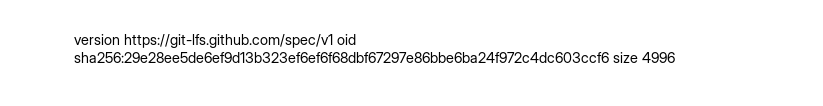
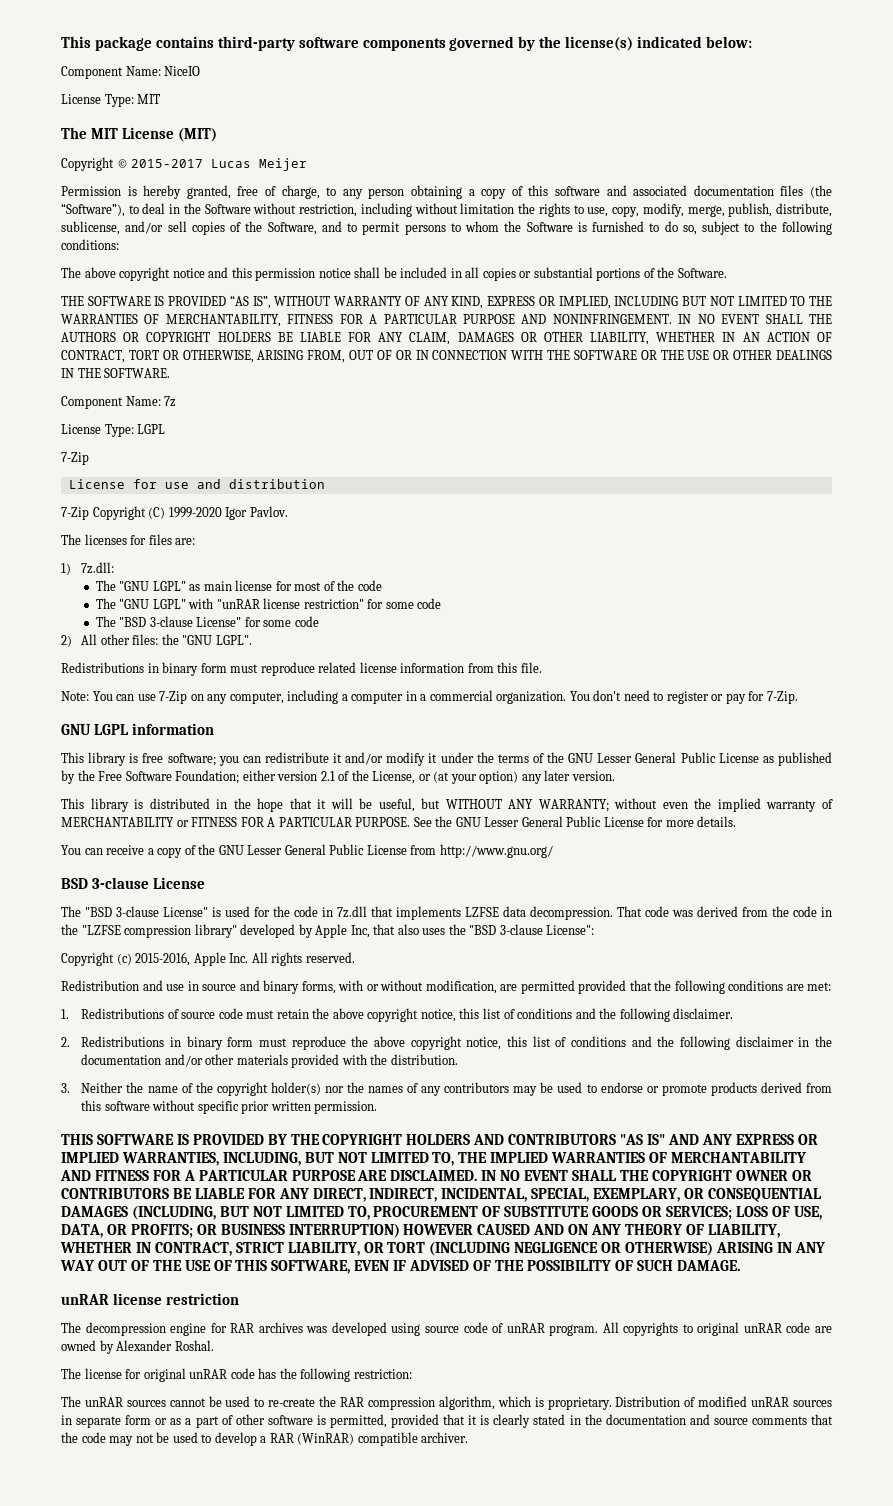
- version https://git-lfs.github.com/spec/v1 oid sha256:29e28ee5de6ef9d13b323ef6ef6f68dbf67297e86bbe6ba24f972c4dc603ccf6 size 4996
+ This package contains third-party software components governed by the license(s) indicated below:
+ Component Name: NiceIO
+ License Type: MIT
+ The MIT License (MIT)
+ Copyright © 2015-2017 Lucas Meijer
+ Permission is hereby granted, free of charge, to any person obtaining a copy of this software and associated documentation files (the “Software”), to deal in the Software without restriction, including without limitation the rights to use, copy, modify, merge, publish, distribute, sublicense, and/or sell copies of the Software, and to permit persons to whom the Software is furnished to do so, subject to the following conditions:
+ The above copyright notice and this permission notice shall be included in all copies or substantial portions of the Software.
+ THE SOFTWARE IS PROVIDED “AS IS”, WITHOUT WARRANTY OF ANY KIND, EXPRESS OR IMPLIED, INCLUDING BUT NOT LIMITED TO THE WARRANTIES OF MERCHANTABILITY, FITNESS FOR A PARTICULAR PURPOSE AND NONINFRINGEMENT. IN NO EVENT SHALL THE AUTHORS OR COPYRIGHT HOLDERS BE LIABLE FOR ANY CLAIM, DAMAGES OR OTHER LIABILITY, WHETHER IN AN ACTION OF CONTRACT, TORT OR OTHERWISE, ARISING FROM, OUT OF OR IN CONNECTION WITH THE SOFTWARE OR THE USE OR OTHER DEALINGS IN THE SOFTWARE.
+ Component Name: 7z
+ License Type: LGPL
+ 7-Zip
+ License for use and distribution
+ 7-Zip Copyright (C) 1999-2020 Igor Pavlov.
+ The licenses for files are:
+ 1) 7z.dll:
+ The "GNU LGPL" as main license for most of the code
+ The "GNU LGPL" with "unRAR license restriction" for some code
+ The "BSD 3-clause License" for some code
+ 2) All other files: the "GNU LGPL".
+ Redistributions in binary form must reproduce related license information from this file.
+ Note: You can use 7-Zip on any computer, including a computer in a commercial organization. You don't need to register or pay for 7-Zip.
+ GNU LGPL information
+ This library is free software; you can redistribute it and/or modify it under the terms of the GNU Lesser General Public License as published by the Free Software Foundation; either version 2.1 of the License, or (at your option) any later version.
+ This library is distributed in the hope that it will be useful, but WITHOUT ANY WARRANTY; without even the implied warranty of MERCHANTABILITY or FITNESS FOR A PARTICULAR PURPOSE. See the GNU Lesser General Public License for more details.
+ You can receive a copy of the GNU Lesser General Public License from http://www.gnu.org/
+ BSD 3-clause License
+ The "BSD 3-clause License" is used for the code in 7z.dll that implements LZFSE data decompression. That code was derived from the code in the "LZFSE compression library" developed by Apple Inc, that also uses the "BSD 3-clause License":
+ Copyright (c) 2015-2016, Apple Inc. All rights reserved.
+ Redistribution and use in source and binary forms, with or without modification, are permitted provided that the following conditions are met:
+ 1. Redistributions of source code must retain the above copyright notice, this list of conditions and the following disclaimer.
+ 2. Redistributions in binary form must reproduce the above copyright notice, this list of conditions and the following disclaimer in the documentation and/or other materials provided with the distribution.
+ 3. Neither the name of the copyright holder(s) nor the names of any contributors may be used to endorse or promote products derived from this software without specific prior written permission.
+ THIS SOFTWARE IS PROVIDED BY THE COPYRIGHT HOLDERS AND CONTRIBUTORS "AS IS" AND ANY EXPRESS OR IMPLIED WARRANTIES, INCLUDING, BUT NOT LIMITED TO, THE IMPLIED WARRANTIES OF MERCHANTABILITY AND FITNESS FOR A PARTICULAR PURPOSE ARE DISCLAIMED. IN NO EVENT SHALL THE COPYRIGHT OWNER OR CONTRIBUTORS BE LIABLE FOR ANY DIRECT, INDIRECT, INCIDENTAL, SPECIAL, EXEMPLARY, OR CONSEQUENTIAL DAMAGES (INCLUDING, BUT NOT LIMITED TO, PROCUREMENT OF SUBSTITUTE GOODS OR SERVICES; LOSS OF USE, DATA, OR PROFITS; OR BUSINESS INTERRUPTION) HOWEVER CAUSED AND ON ANY THEORY OF LIABILITY, WHETHER IN CONTRACT, STRICT LIABILITY, OR TORT (INCLUDING NEGLIGENCE OR OTHERWISE) ARISING IN ANY WAY OUT OF THE USE OF THIS SOFTWARE, EVEN IF ADVISED OF THE POSSIBILITY OF SUCH DAMAGE.
+ unRAR license restriction
+ The decompression engine for RAR archives was developed using source code of unRAR program. All copyrights to original unRAR code are owned by Alexander Roshal.
+ The license for original unRAR code has the following restriction:
+ The unRAR sources cannot be used to re-create the RAR compression algorithm, which is proprietary. Distribution of modified unRAR sources in separate form or as a part of other software is permitted, provided that it is clearly stated in the documentation and source comments that the code may not be used to develop a RAR (WinRAR) compatible archiver.

